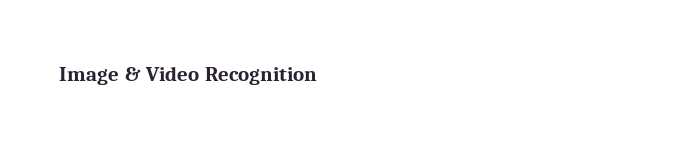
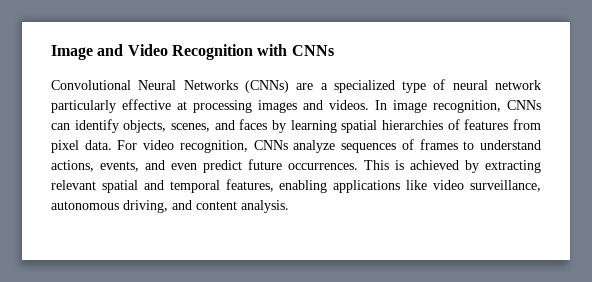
- Image & Video Recognition
+ Image and Video Recognition with CNNs
+ Convolutional Neural Networks (CNNs) are a specialized type of neural network particularly effective at processing images and videos. In image recognition, CNNs can identify objects, scenes, and faces by learning spatial hierarchies of features from pixel data. For video recognition, CNNs analyze sequences of frames to understand actions, events, and even predict future occurrences. This is achieved by extracting relevant spatial and temporal features, enabling applications like video surveillance, autonomous driving, and content analysis.

